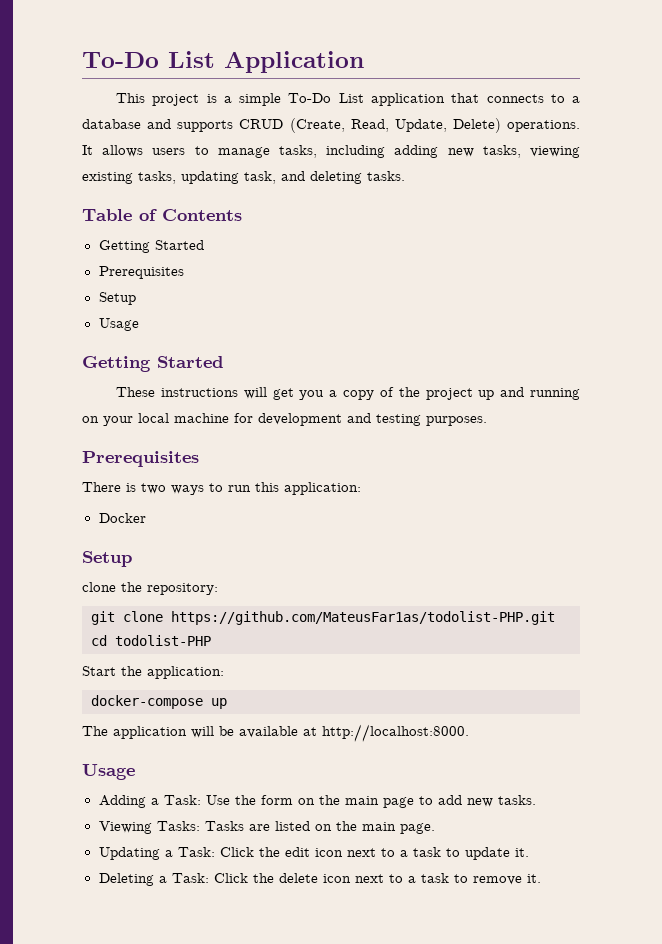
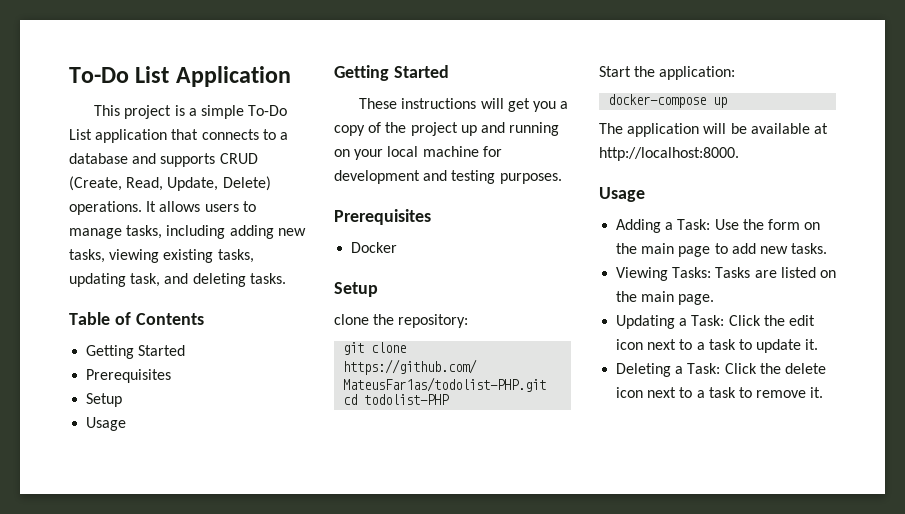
- There is two ways to run this application:

